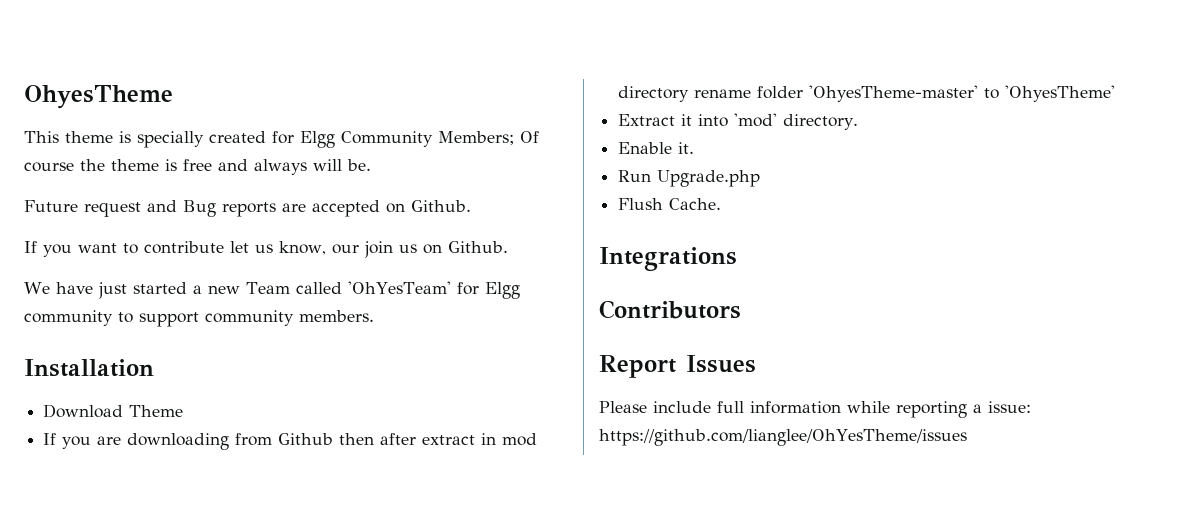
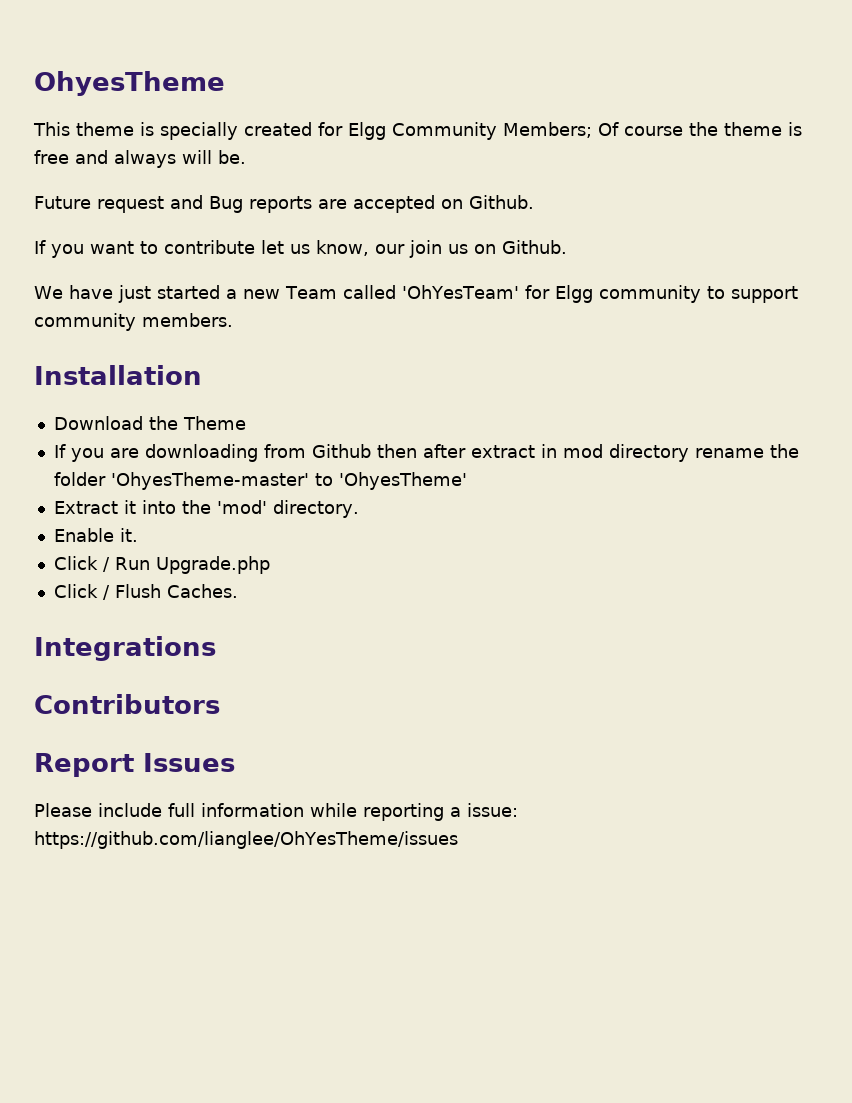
- Download Theme
+ Download the Theme
- If you are downloading from Github then after extract in mod directory rename folder 'OhyesTheme-master' to 'OhyesTheme'
+ If you are downloading from Github then after extract in mod directory rename the folder 'OhyesTheme-master' to 'OhyesTheme'
- Extract it into 'mod' directory.
+ Extract it into the 'mod' directory.
- Run Upgrade.php
+ Click / Run Upgrade.php
- Flush Cache.
+ Click / Flush Caches.

